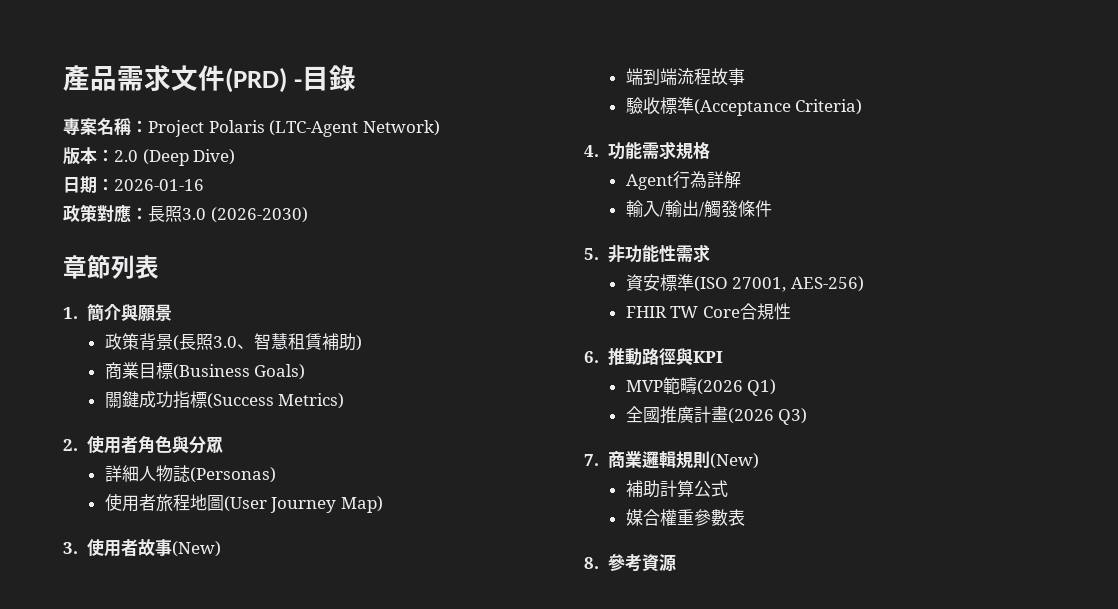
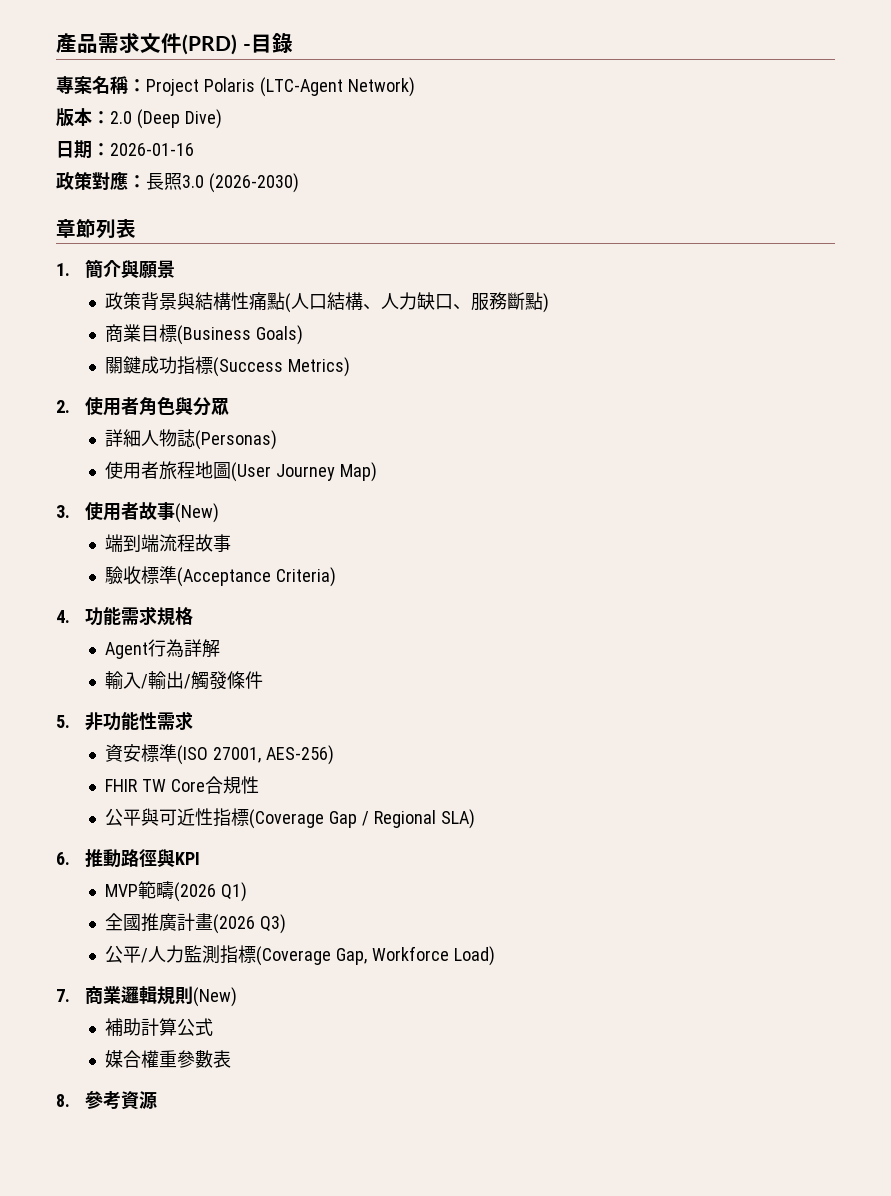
- 政策背景(長照3.0、智慧租賃補助)
+ 政策背景與結構性痛點(人口結構、人力缺口、服務斷點)
+ 公平與可近性指標(Coverage Gap / Regional SLA)
+ 公平/人力監測指標(Coverage Gap, Workforce Load)

